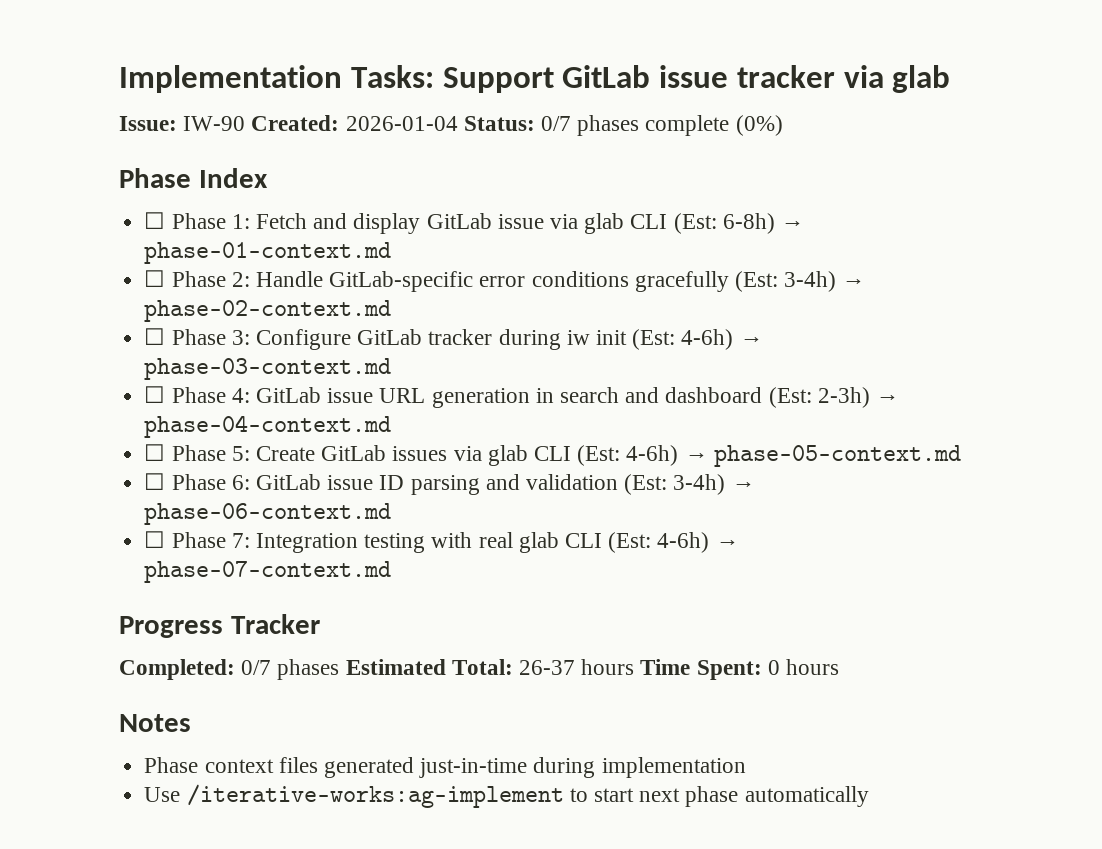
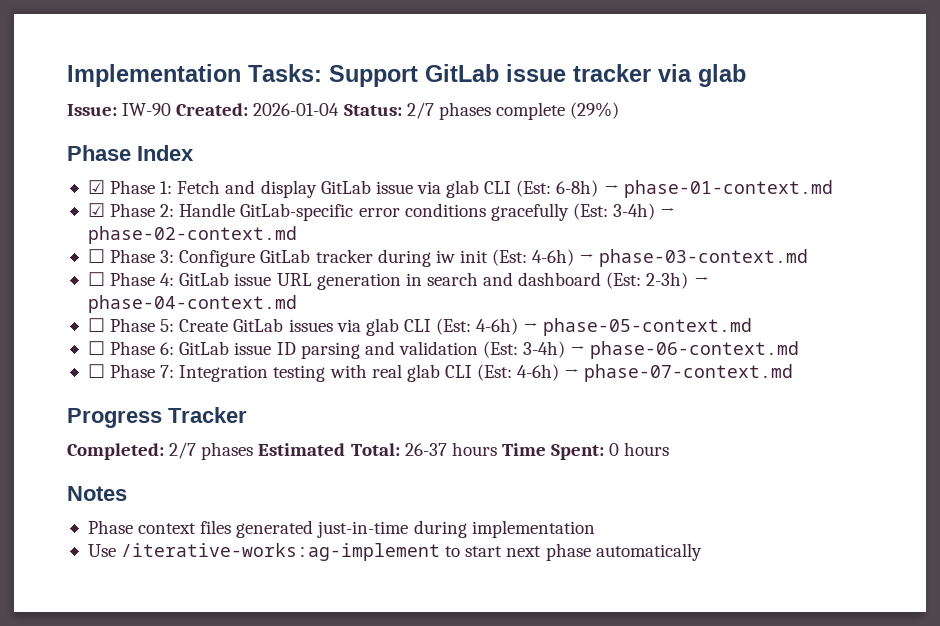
- Issue: IW-90 Created: 2026-01-04 Status: 0/7 phases complete (0%)
+ Issue: IW-90 Created: 2026-01-04 Status: 2/7 phases complete (29%)
- ☐ Phase 1: Fetch and display GitLab issue via glab CLI (Est: 6-8h) → phase-01-context.md
+ ☑ Phase 1: Fetch and display GitLab issue via glab CLI (Est: 6-8h) → phase-01-context.md
- ☐ Phase 2: Handle GitLab-specific error conditions gracefully (Est: 3-4h) → phase-02-context.md
+ ☑ Phase 2: Handle GitLab-specific error conditions gracefully (Est: 3-4h) → phase-02-context.md
- Completed: 0/7 phases Estimated Total: 26-37 hours Time Spent: 0 hours
+ Completed: 2/7 phases Estimated Total: 26-37 hours Time Spent: 0 hours

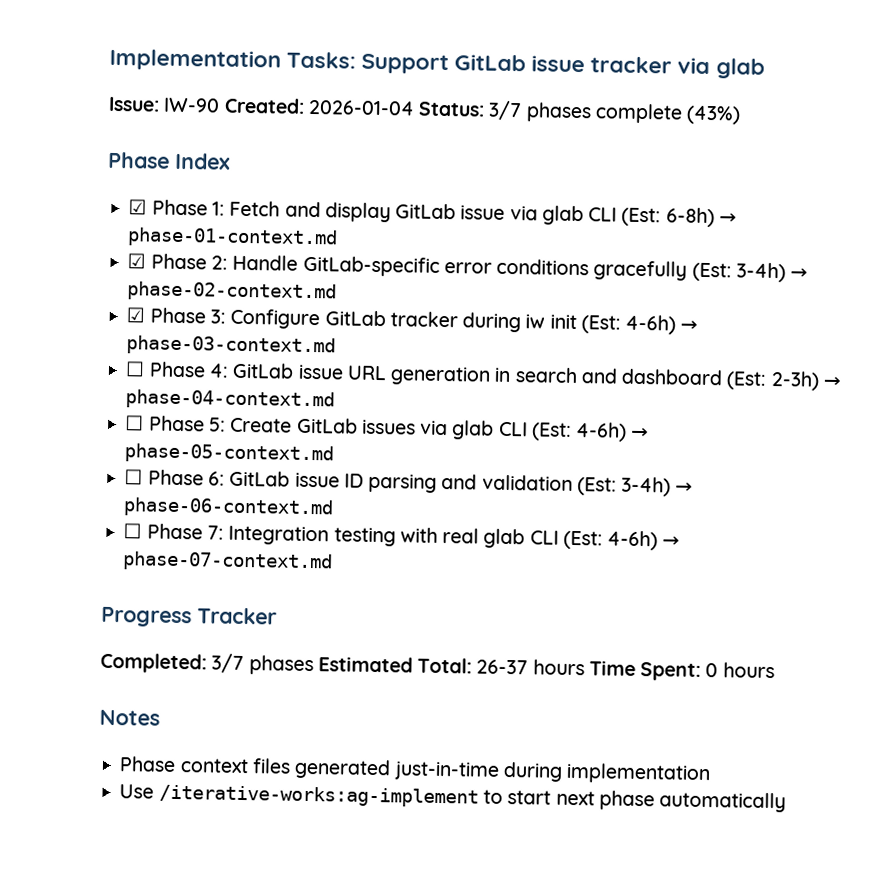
- Issue: IW-90 Created: 2026-01-04 Status: 2/7 phases complete (29%)
+ Issue: IW-90 Created: 2026-01-04 Status: 3/7 phases complete (43%)
- ☐ Phase 3: Configure GitLab tracker during iw init (Est: 4-6h) → phase-03-context.md
+ ☑ Phase 3: Configure GitLab tracker during iw init (Est: 4-6h) → phase-03-context.md
- Completed: 2/7 phases Estimated Total: 26-37 hours Time Spent: 0 hours
+ Completed: 3/7 phases Estimated Total: 26-37 hours Time Spent: 0 hours

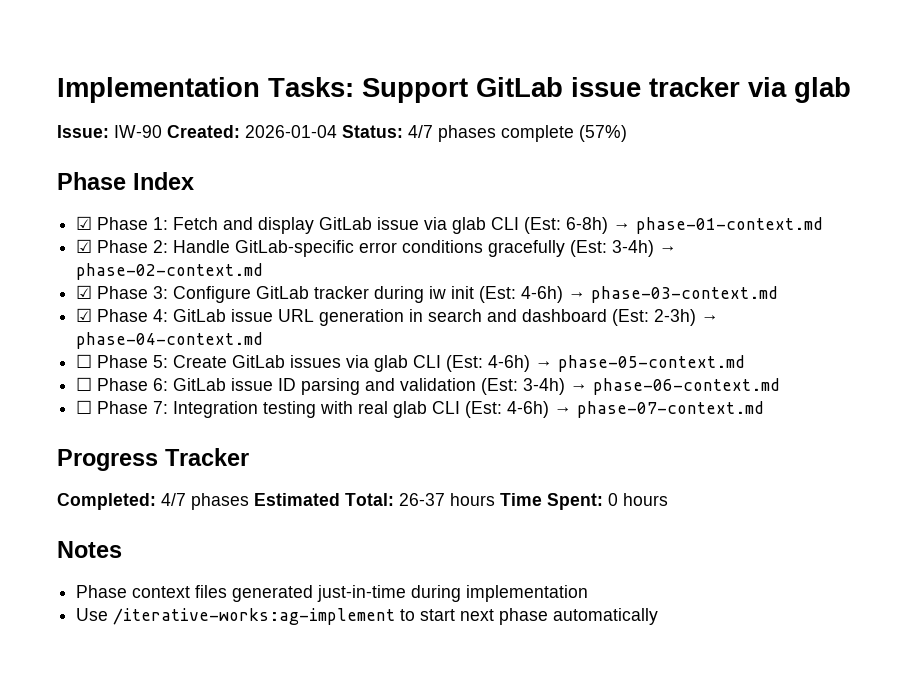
- Issue: IW-90 Created: 2026-01-04 Status: 3/7 phases complete (43%)
+ Issue: IW-90 Created: 2026-01-04 Status: 4/7 phases complete (57%)
- ☐ Phase 4: GitLab issue URL generation in search and dashboard (Est: 2-3h) → phase-04-context.md
+ ☑ Phase 4: GitLab issue URL generation in search and dashboard (Est: 2-3h) → phase-04-context.md
- Completed: 3/7 phases Estimated Total: 26-37 hours Time Spent: 0 hours
+ Completed: 4/7 phases Estimated Total: 26-37 hours Time Spent: 0 hours

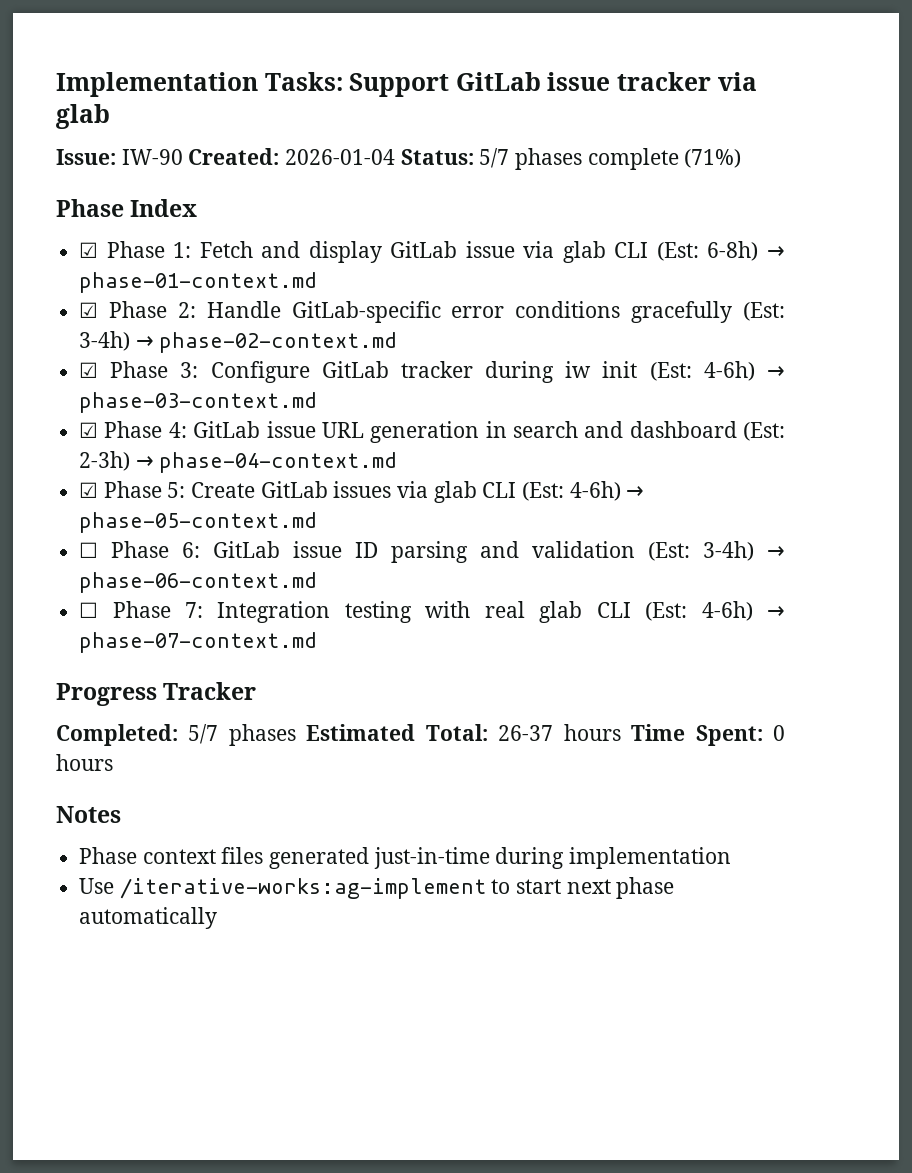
- Issue: IW-90 Created: 2026-01-04 Status: 4/7 phases complete (57%)
+ Issue: IW-90 Created: 2026-01-04 Status: 5/7 phases complete (71%)
- ☐ Phase 5: Create GitLab issues via glab CLI (Est: 4-6h) → phase-05-context.md
+ ☑ Phase 5: Create GitLab issues via glab CLI (Est: 4-6h) → phase-05-context.md
- Completed: 4/7 phases Estimated Total: 26-37 hours Time Spent: 0 hours
+ Completed: 5/7 phases Estimated Total: 26-37 hours Time Spent: 0 hours

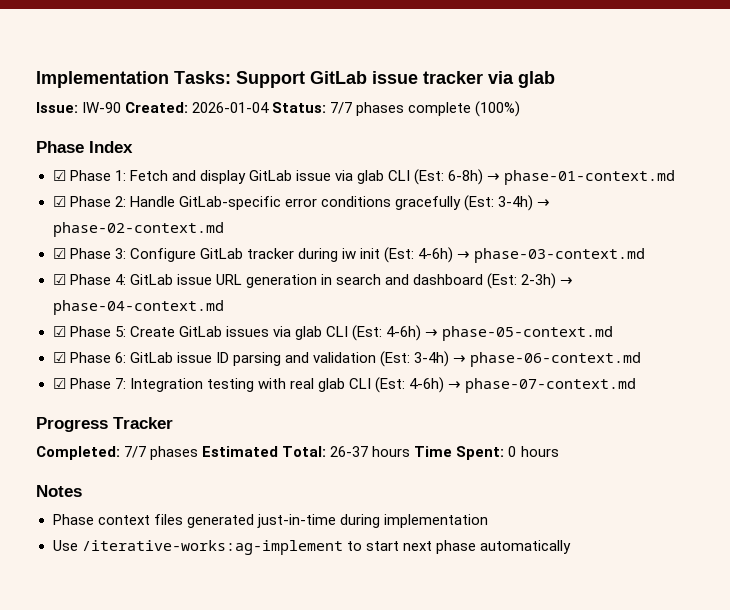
- Issue: IW-90 Created: 2026-01-04 Status: 5/7 phases complete (71%)
+ Issue: IW-90 Created: 2026-01-04 Status: 7/7 phases complete (100%)
- ☐ Phase 6: GitLab issue ID parsing and validation (Est: 3-4h) → phase-06-context.md
+ ☑ Phase 6: GitLab issue ID parsing and validation (Est: 3-4h) → phase-06-context.md
- ☐ Phase 7: Integration testing with real glab CLI (Est: 4-6h) → phase-07-context.md
+ ☑ Phase 7: Integration testing with real glab CLI (Est: 4-6h) → phase-07-context.md
- Completed: 5/7 phases Estimated Total: 26-37 hours Time Spent: 0 hours
+ Completed: 7/7 phases Estimated Total: 26-37 hours Time Spent: 0 hours

